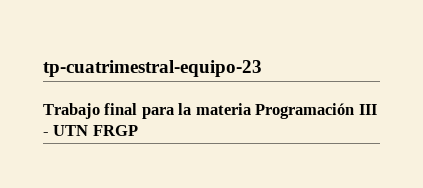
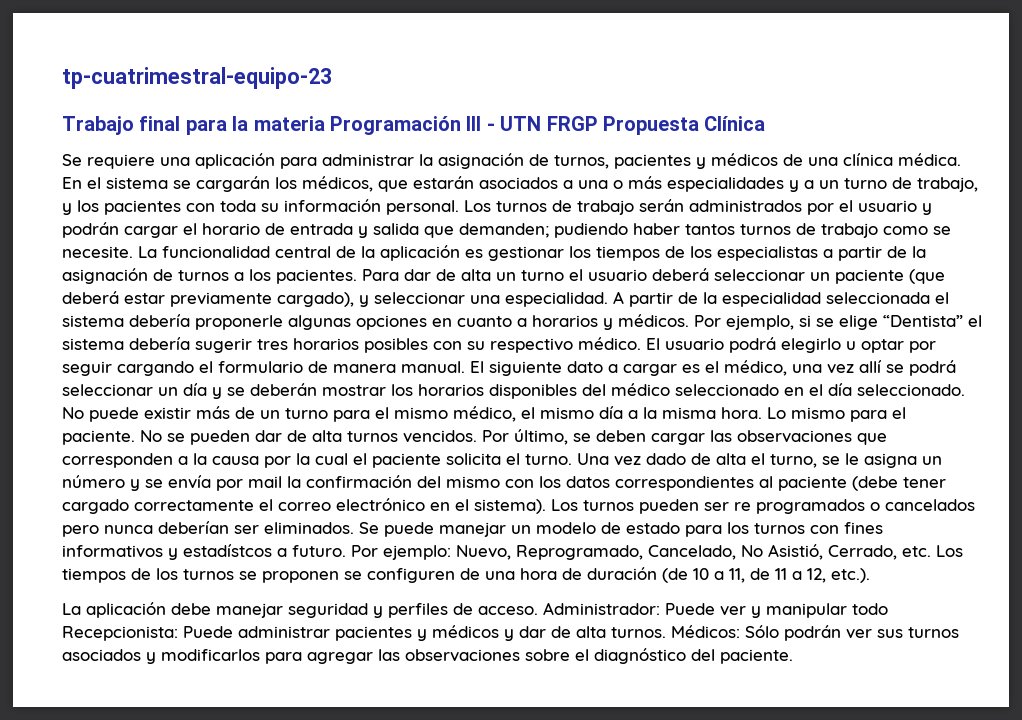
- Trabajo final para la materia Programación III - UTN FRGP
+ Trabajo final para la materia Programación III - UTN FRGP Propuesta Clínica
+ Se requiere una aplicación para administrar la asignación de turnos, pacientes y médicos de una clínica médica. En el sistema se cargarán los médicos, que estarán asociados a una o más especialidades y a un turno de trabajo, y los pacientes con toda su información personal. Los turnos de trabajo serán administrados por el usuario y podrán cargar el horario de entrada y salida que demanden; pudiendo haber tantos turnos de trabajo como se necesite. La funcionalidad central de la aplicación es gestionar los tiempos de los especialistas a partir de la asignación de turnos a los pacientes. Para dar de alta un turno el usuario deberá seleccionar un paciente (que deberá estar previamente cargado), y seleccionar una especialidad. A partir de la especialidad seleccionada el sistema debería proponerle algunas opciones en cuanto a horarios y médicos. Por ejemplo, si se elige “Dentista” el sistema debería sugerir tres horarios posibles con su respectivo médico. El usuario podrá elegirlo u optar por seguir cargando el formulario de manera manual. El siguiente dato a cargar es el médico, una vez allí se podrá seleccionar un día y se deberán mostrar los horarios disponibles del médico seleccionado en el día seleccionado. No puede existir más de un turno para el mismo médico, el mismo día a la misma hora. Lo mismo para el paciente. No se pueden dar de alta turnos vencidos. Por último, se deben cargar las observaciones que corresponden a la causa por la cual el paciente solicita el turno. Una vez dado de alta el turno, se le asigna un número y se envía por mail la confirmación del mismo con los datos correspondientes al paciente (debe tener cargado correctamente el correo electrónico en el sistema). Los turnos pueden ser re programados o cancelados pero nunca deberían ser eliminados. Se puede manejar un modelo de estado para los turnos con fines informativos y estadístcos a futuro. Por ejemplo: Nuevo, Reprogramado, Cancelado, No Asistió, Cerrado, etc. Los tiempos de los turnos se proponen se configuren de una hora de duración (de 10 a 11, de 11 a 12, etc.).
+ La aplicación debe manejar seguridad y perfiles de acceso. Administrador: Puede ver y manipular todo Recepcionista: Puede administrar pacientes y médicos y dar de alta turnos. Médicos: Sólo podrán ver sus turnos asociados y modificarlos para agregar las observaciones sobre el diagnóstico del paciente.

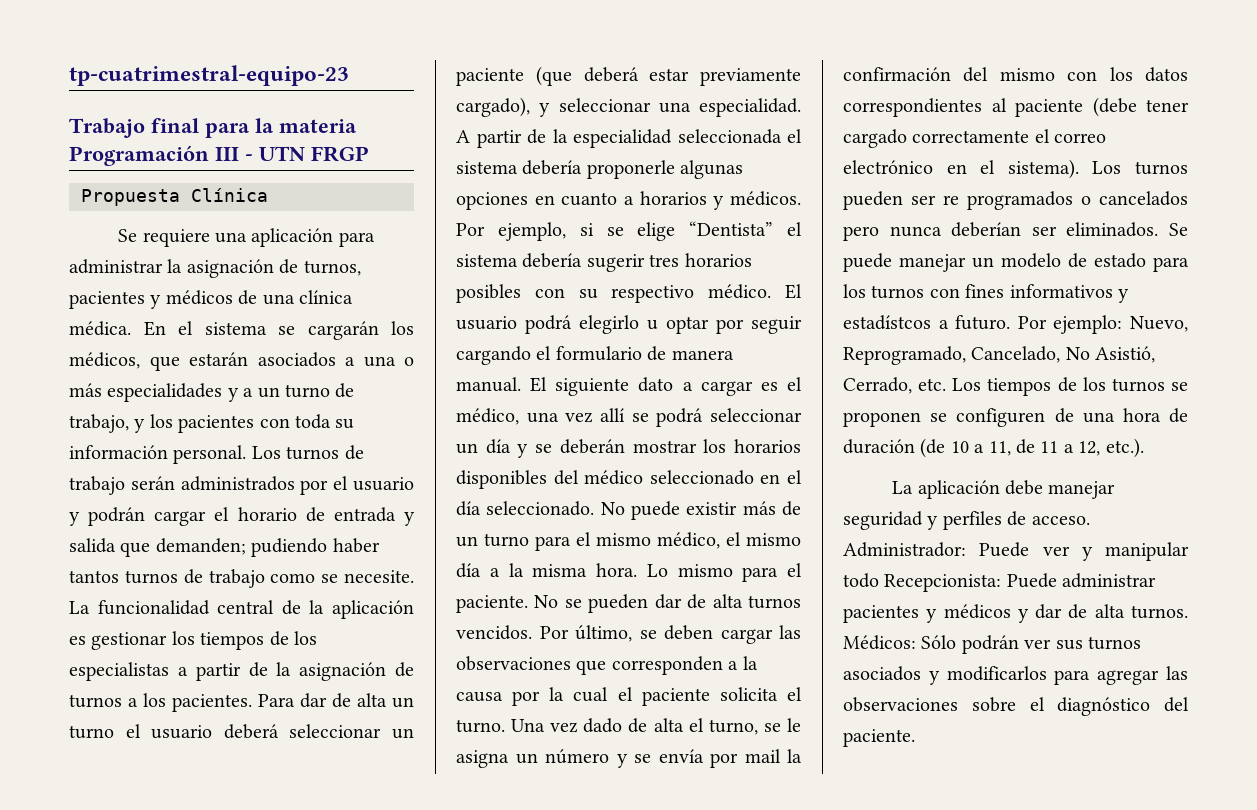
- Trabajo final para la materia Programación III - UTN FRGP Propuesta Clínica
+ Trabajo final para la materia Programación III - UTN FRGP
+ Propuesta Clínica

